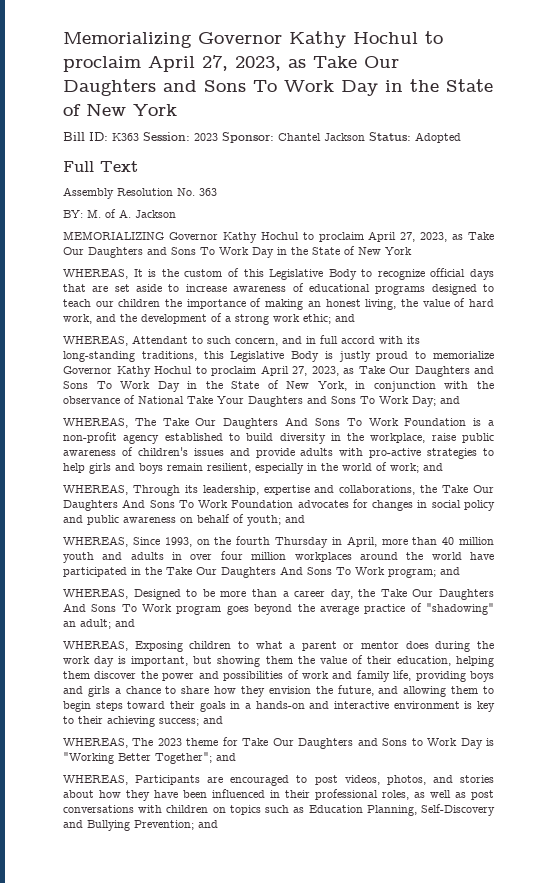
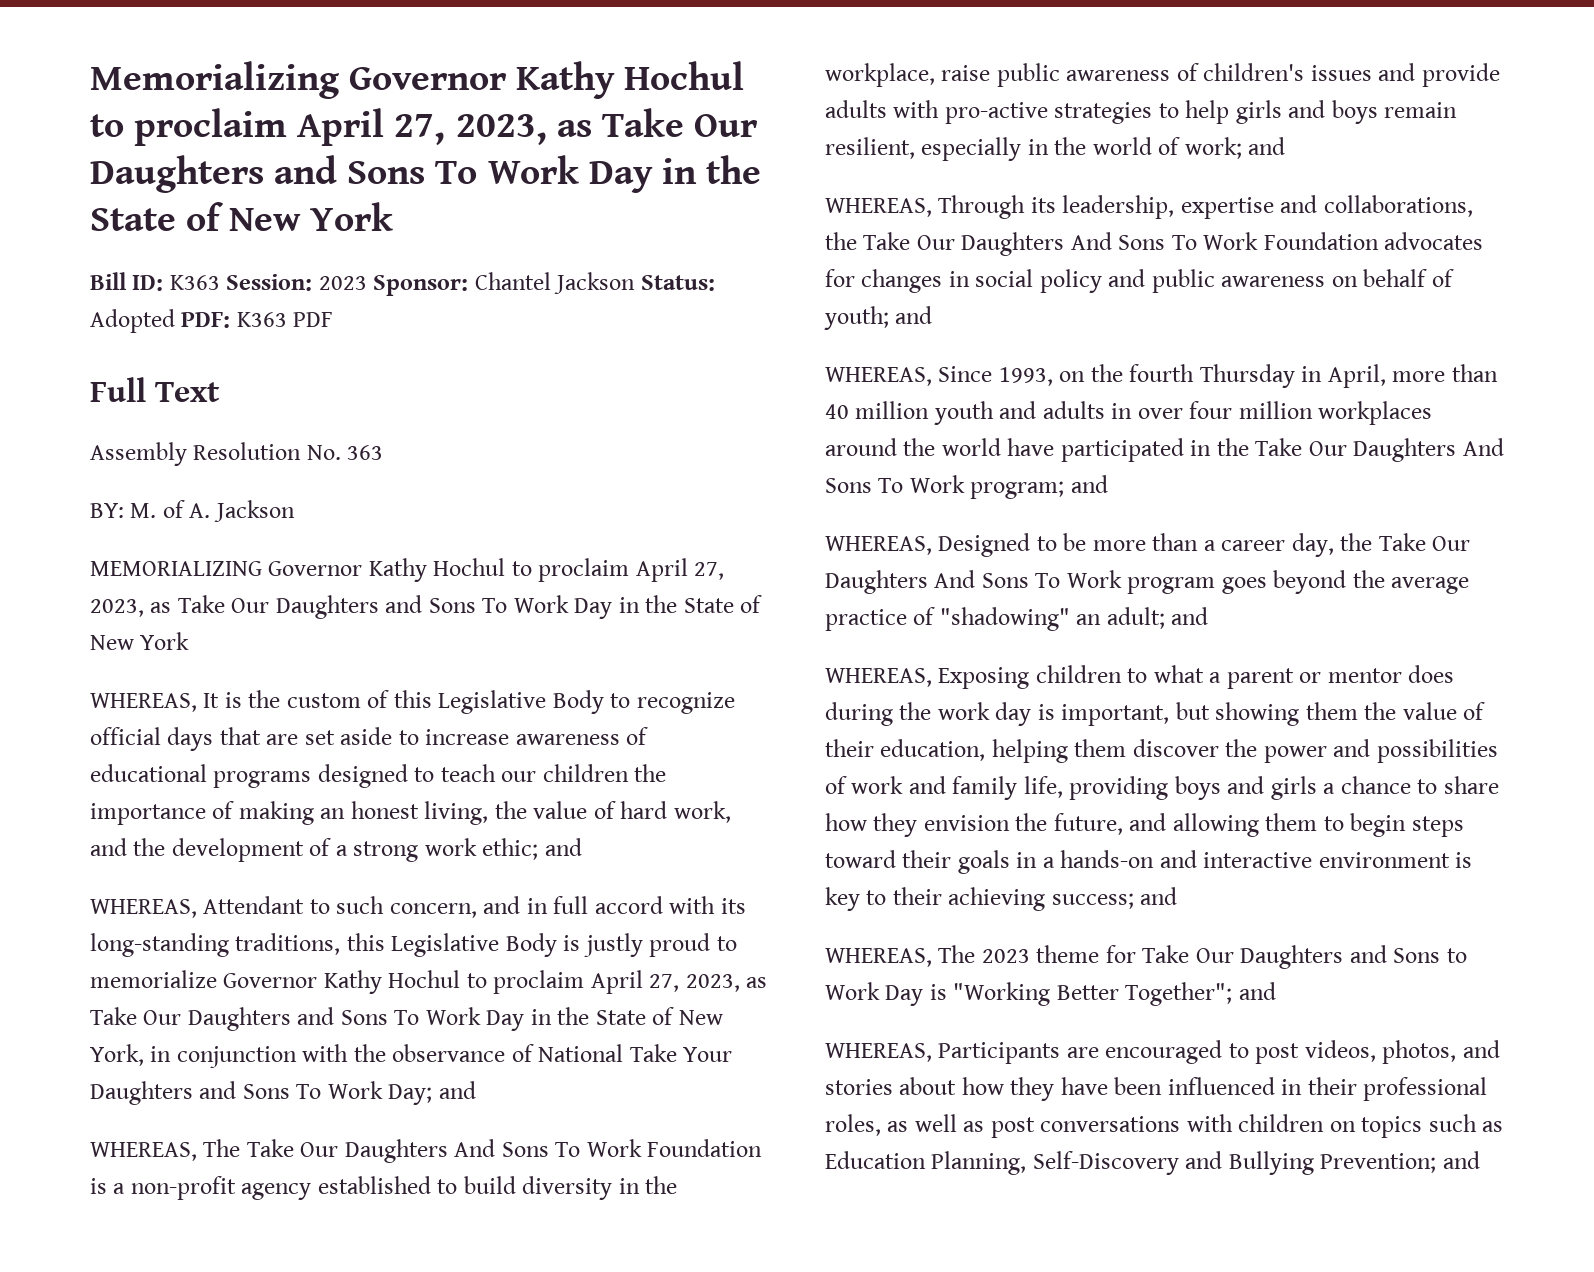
- Bill ID: K363 Session: 2023 Sponsor: Chantel Jackson Status: Adopted
+ Bill ID: K363 Session: 2023 Sponsor: Chantel Jackson Status: Adopted PDF: K363 PDF

